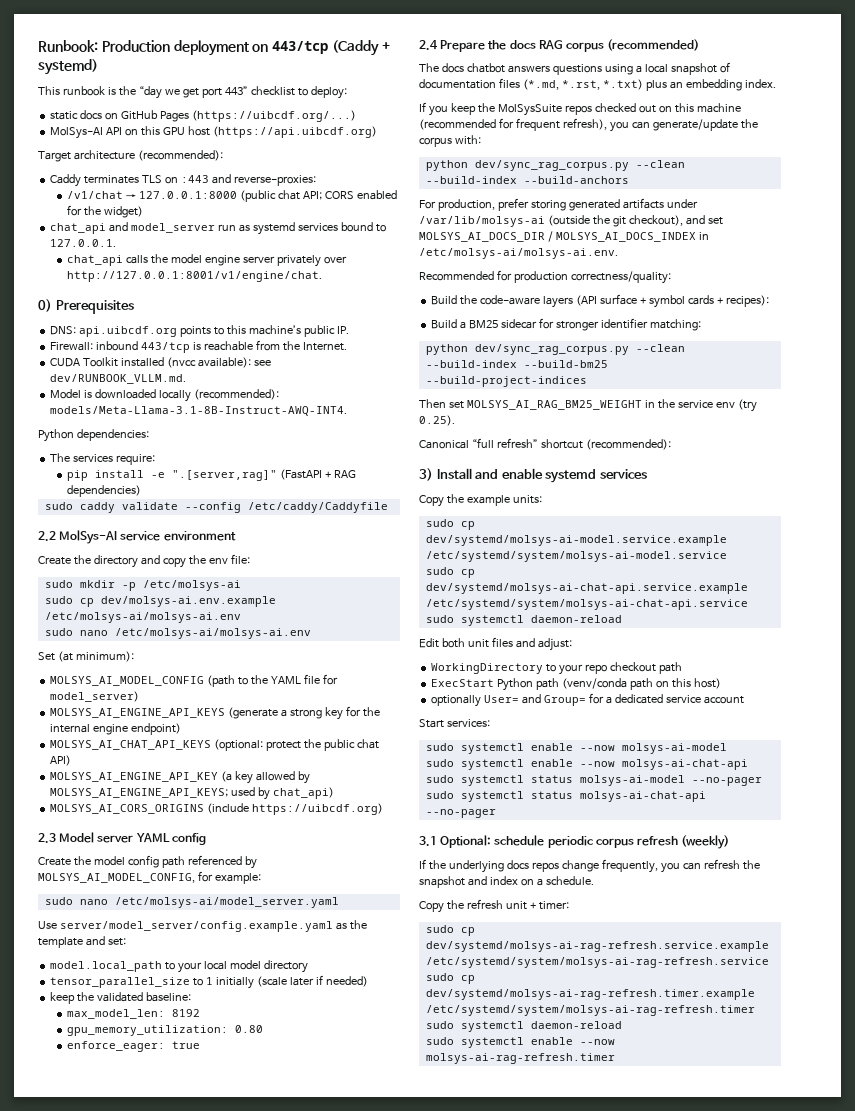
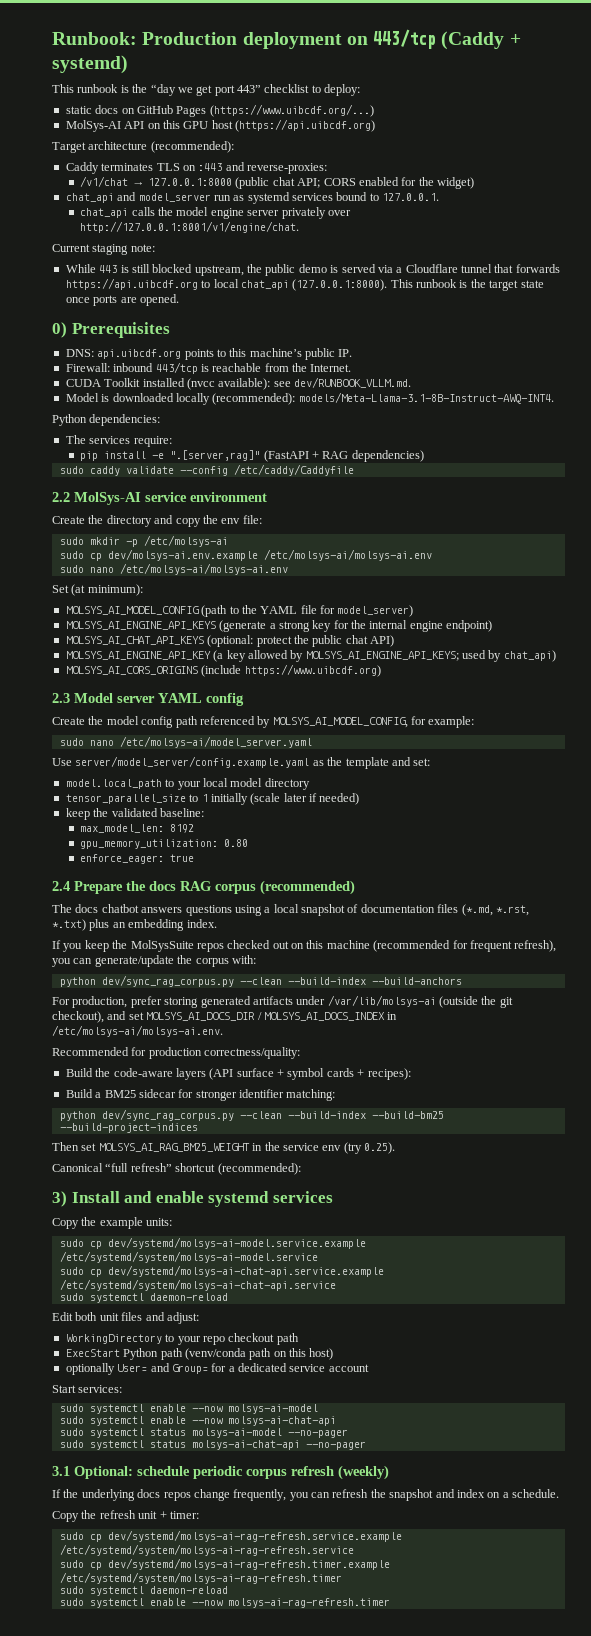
- static docs on GitHub Pages (https://uibcdf.org/...)
+ static docs on GitHub Pages (https://www.uibcdf.org/...)
+ Current staging note:
+ While 443 is still blocked upstream, the public demo is served via a Cloudflare tunnel that forwards https://api.uibcdf.org to local chat_api (127.0.0.1:8000). This runbook is the target state once ports are opened.
- MOLSYS_AI_CORS_ORIGINS (include https://uibcdf.org)
+ MOLSYS_AI_CORS_ORIGINS (include https://www.uibcdf.org)

